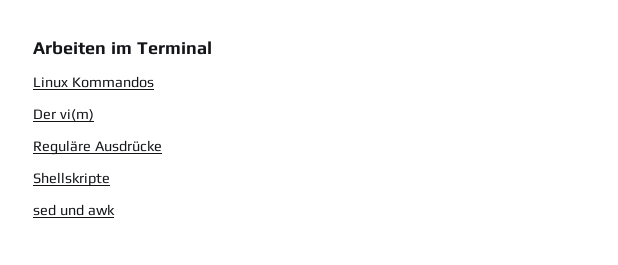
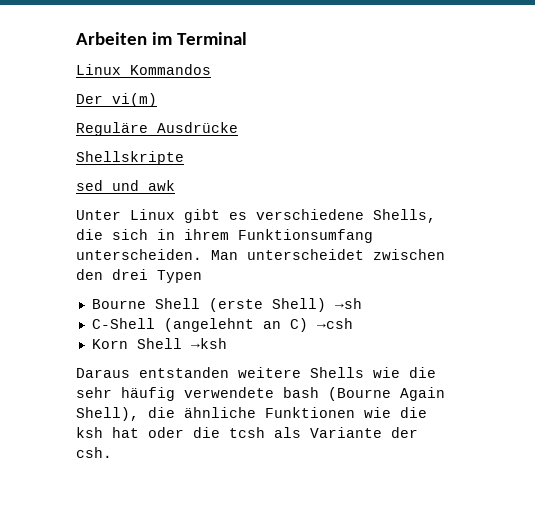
+ Unter Linux gibt es verschiedene Shells, die sich in ihrem Funktionsumfang unterscheiden. Man unterscheidet zwischen den drei Typen
+ Bourne Shell (erste Shell) →sh
+ C-Shell (angelehnt an C) →csh
+ Korn Shell →ksh
+ Daraus entstanden weitere Shells wie die sehr häufig verwendete bash (Bourne Again Shell), die ähnliche Funktionen wie die ksh hat oder die tcsh als Variante der csh.

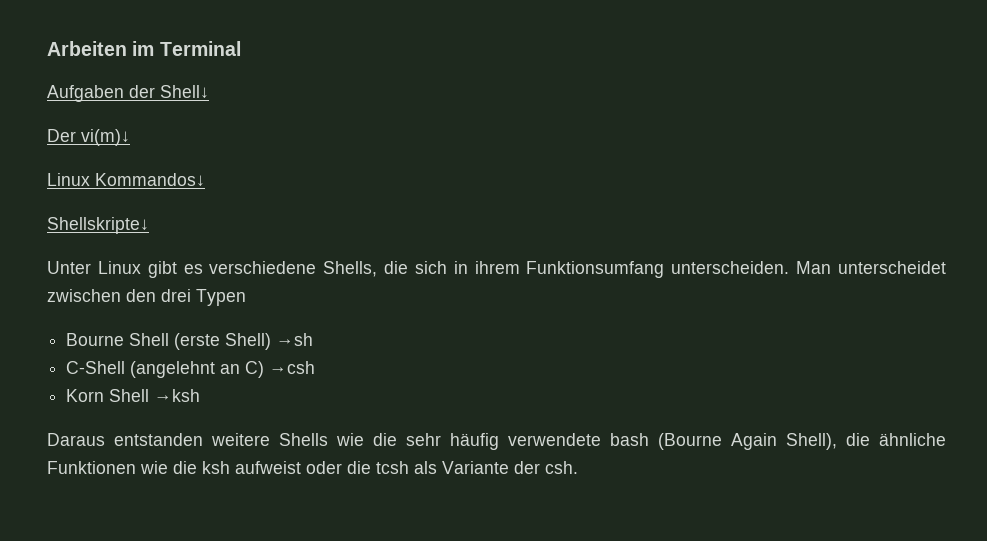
- Linux Kommandos
- Der vi(m)
- Reguläre Ausdrücke
- Shellskripte
- sed und awk
+ Aufgaben der Shell↓
+ Der vi(m)↓
+ Linux Kommandos↓
+ Shellskripte↓
- Daraus entstanden weitere Shells wie die sehr häufig verwendete bash (Bourne Again Shell), die ähnliche Funktionen wie die ksh hat oder die tcsh als Variante der csh.
+ Daraus entstanden weitere Shells wie die sehr häufig verwendete bash (Bourne Again Shell), die ähnliche Funktionen wie die ksh aufweist oder die tcsh als Variante der csh.

